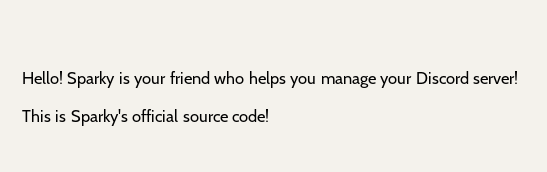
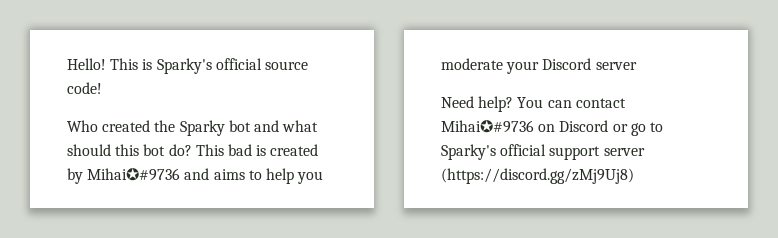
- Hello! Sparky is your friend who helps you manage your Discord server!
- This is Sparky's official source code!
+ Hello! This is Sparky's official source code!
+ Who created the Sparky bot and what should this bot do? This bad is created by Mihai✪#9736 and aims to help you moderate your Discord server
+ Need help? You can contact Mihai✪#9736 on Discord or go to Sparky's official support server (https://discord.gg/zMj9Uj8)

